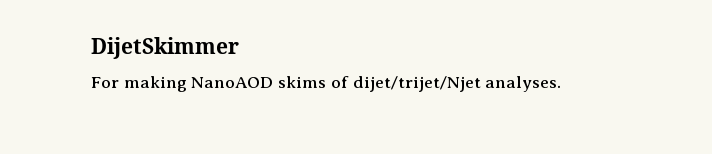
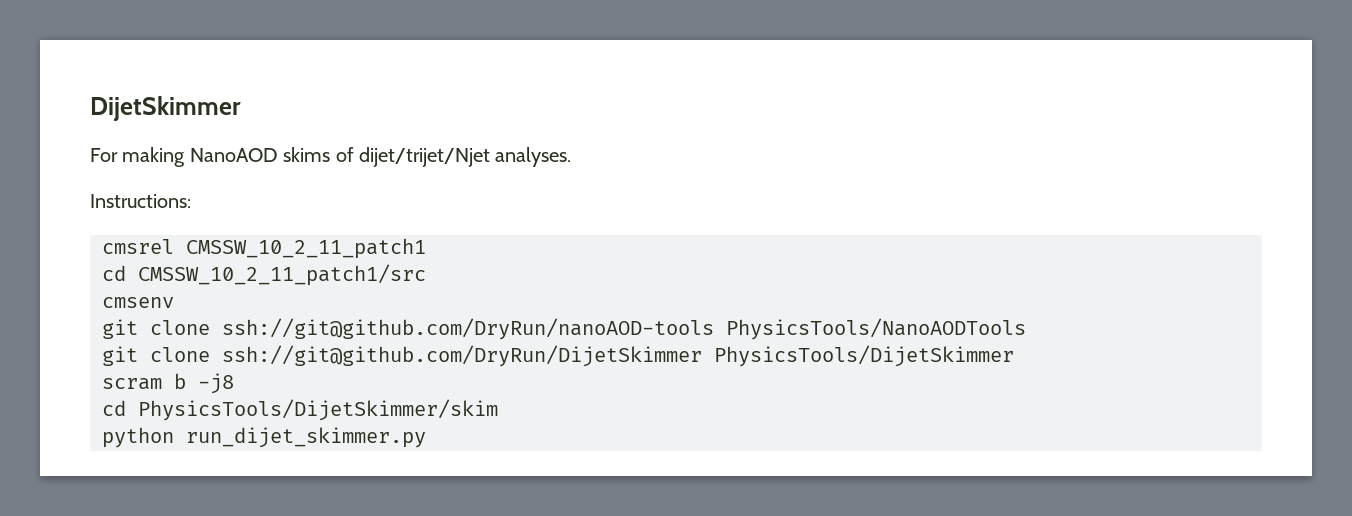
+ Instructions:
+ cmsrel CMSSW_10_2_11_patch1
+ cd CMSSW_10_2_11_patch1/src
+ cmsenv
+ git clone ssh://git@github.com/DryRun/nanoAOD-tools PhysicsTools/NanoAODTools
+ git clone ssh://git@github.com/DryRun/DijetSkimmer PhysicsTools/DijetSkimmer
+ scram b -j8
+ cd PhysicsTools/DijetSkimmer/skim
+ python run_dijet_skimmer.py

